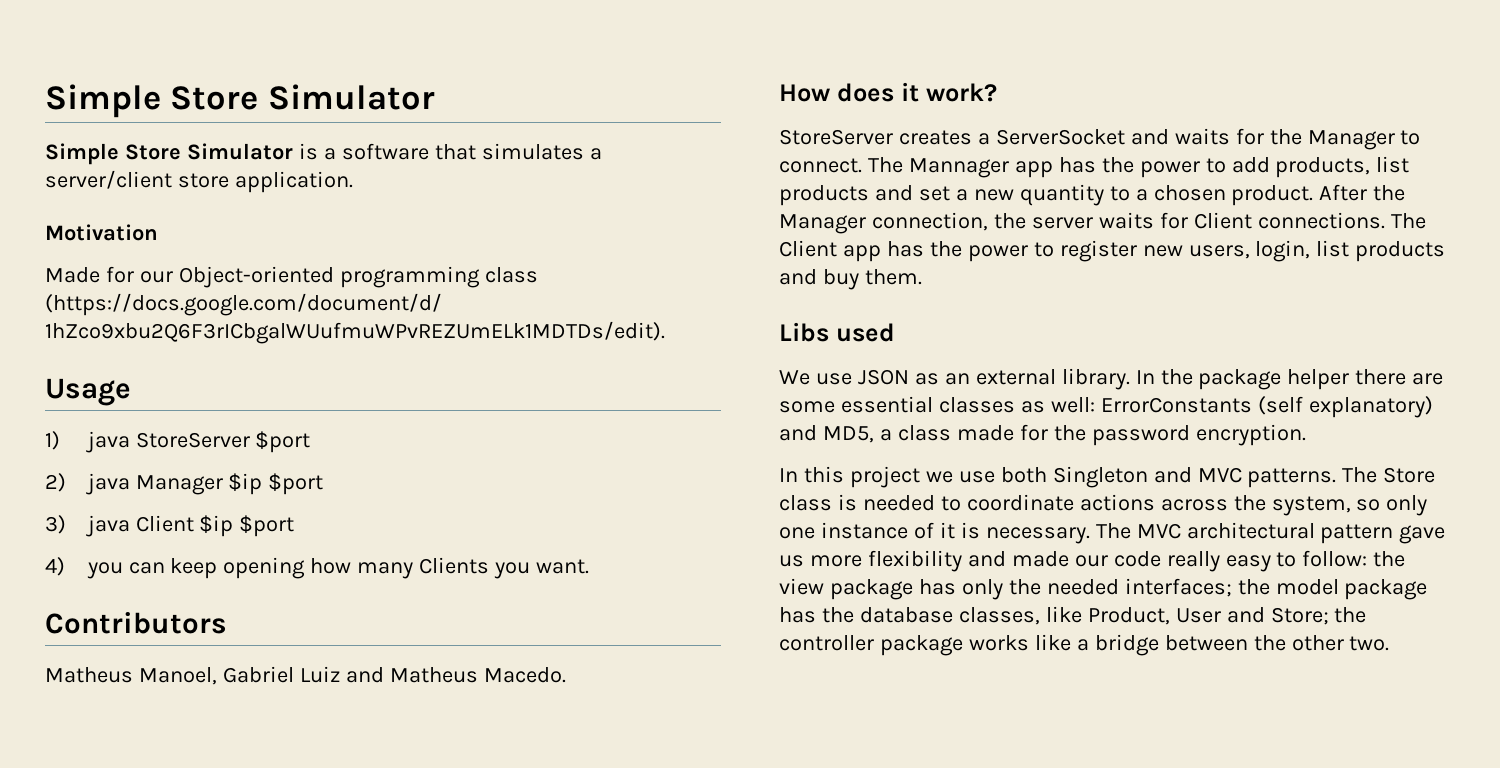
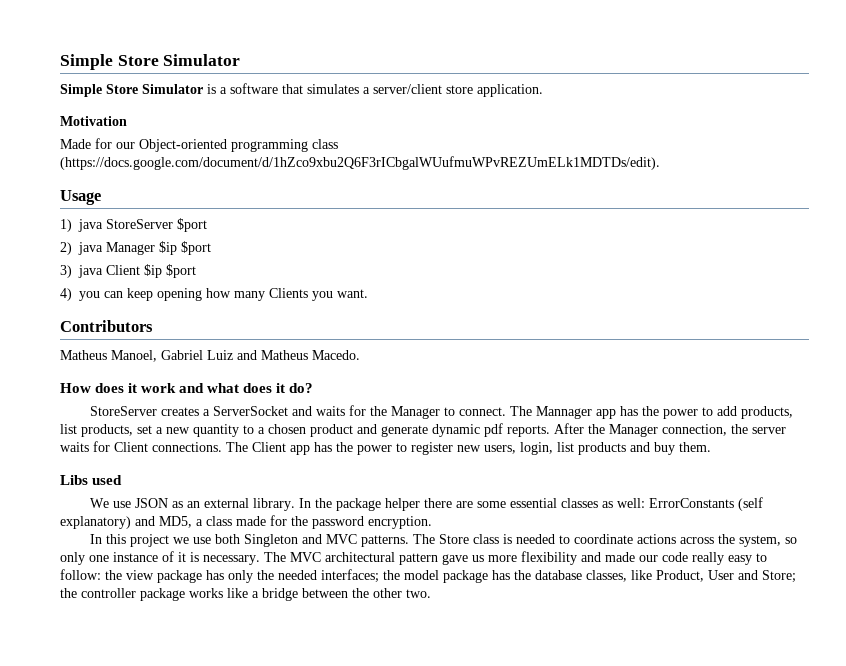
- How does it work?
+ How does it work and what does it do?
- The Mannager app has the power to add products, list products and set a new quantity to a chosen product.
+ The Mannager app has the power to add products, list products, set a new quantity to a chosen product and generate dynamic pdf reports.

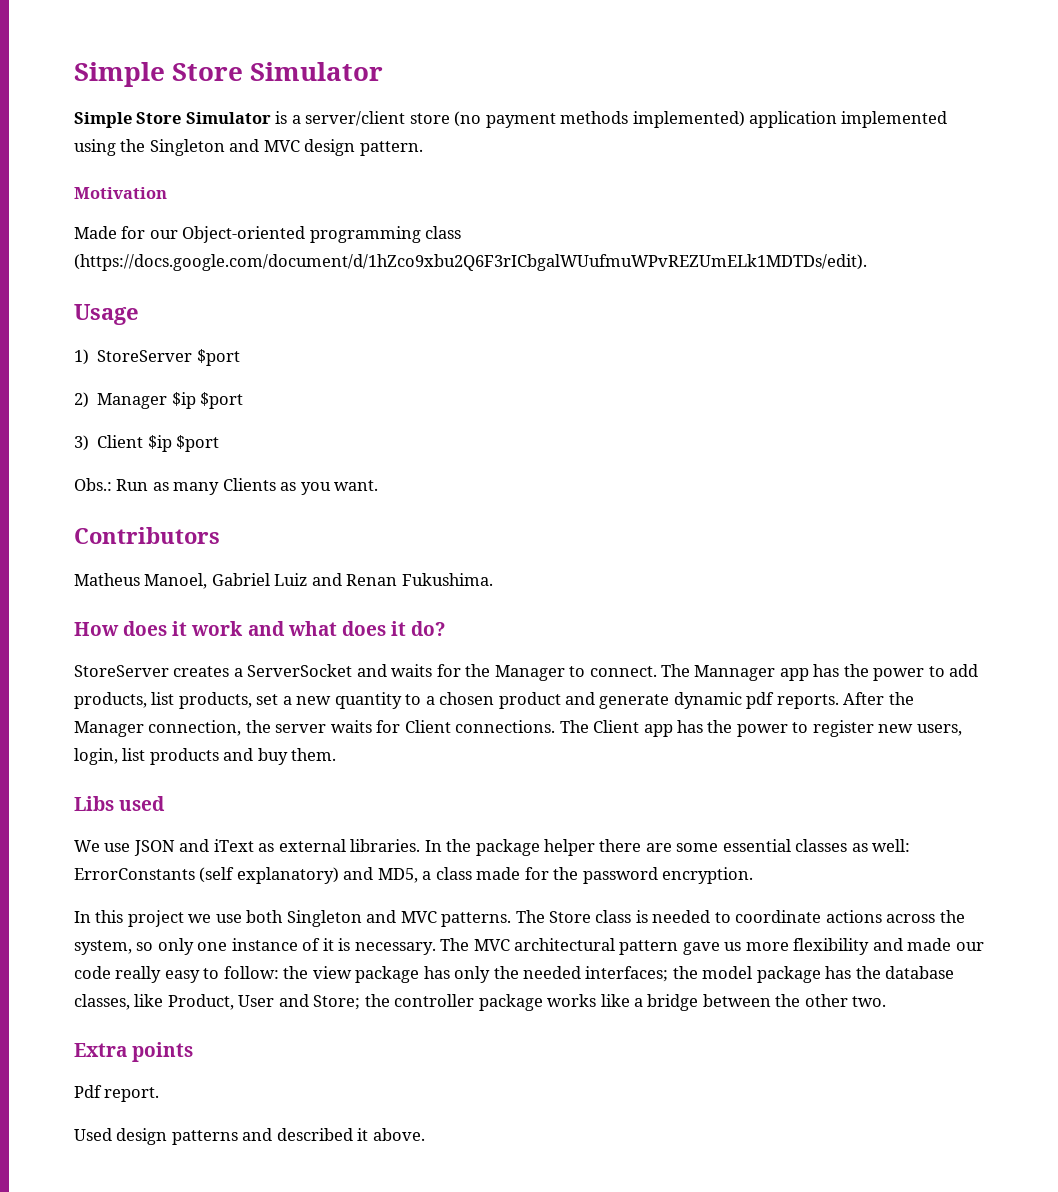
- Simple Store Simulator is a software that simulates a server/client store application.
+ Simple Store Simulator is a server/client store (no payment methods implemented) application implemented using the Singleton and MVC design pattern.
- 1) java StoreServer $port
+ 1) StoreServer $port
- 2) java Manager $ip $port
+ 2) Manager $ip $port
- 3) java Client $ip $port
+ 3) Client $ip $port
- 4) you can keep opening how many Clients you want.
+ Obs.: Run as many Clients as you want.
- Matheus Manoel, Gabriel Luiz and Matheus Macedo.
+ Matheus Manoel, Gabriel Luiz and Renan Fukushima.
- We use JSON as an external library.
+ We use JSON and iText as external libraries.
+ Extra points
+ Pdf report.
+ Used design patterns and described it above.

